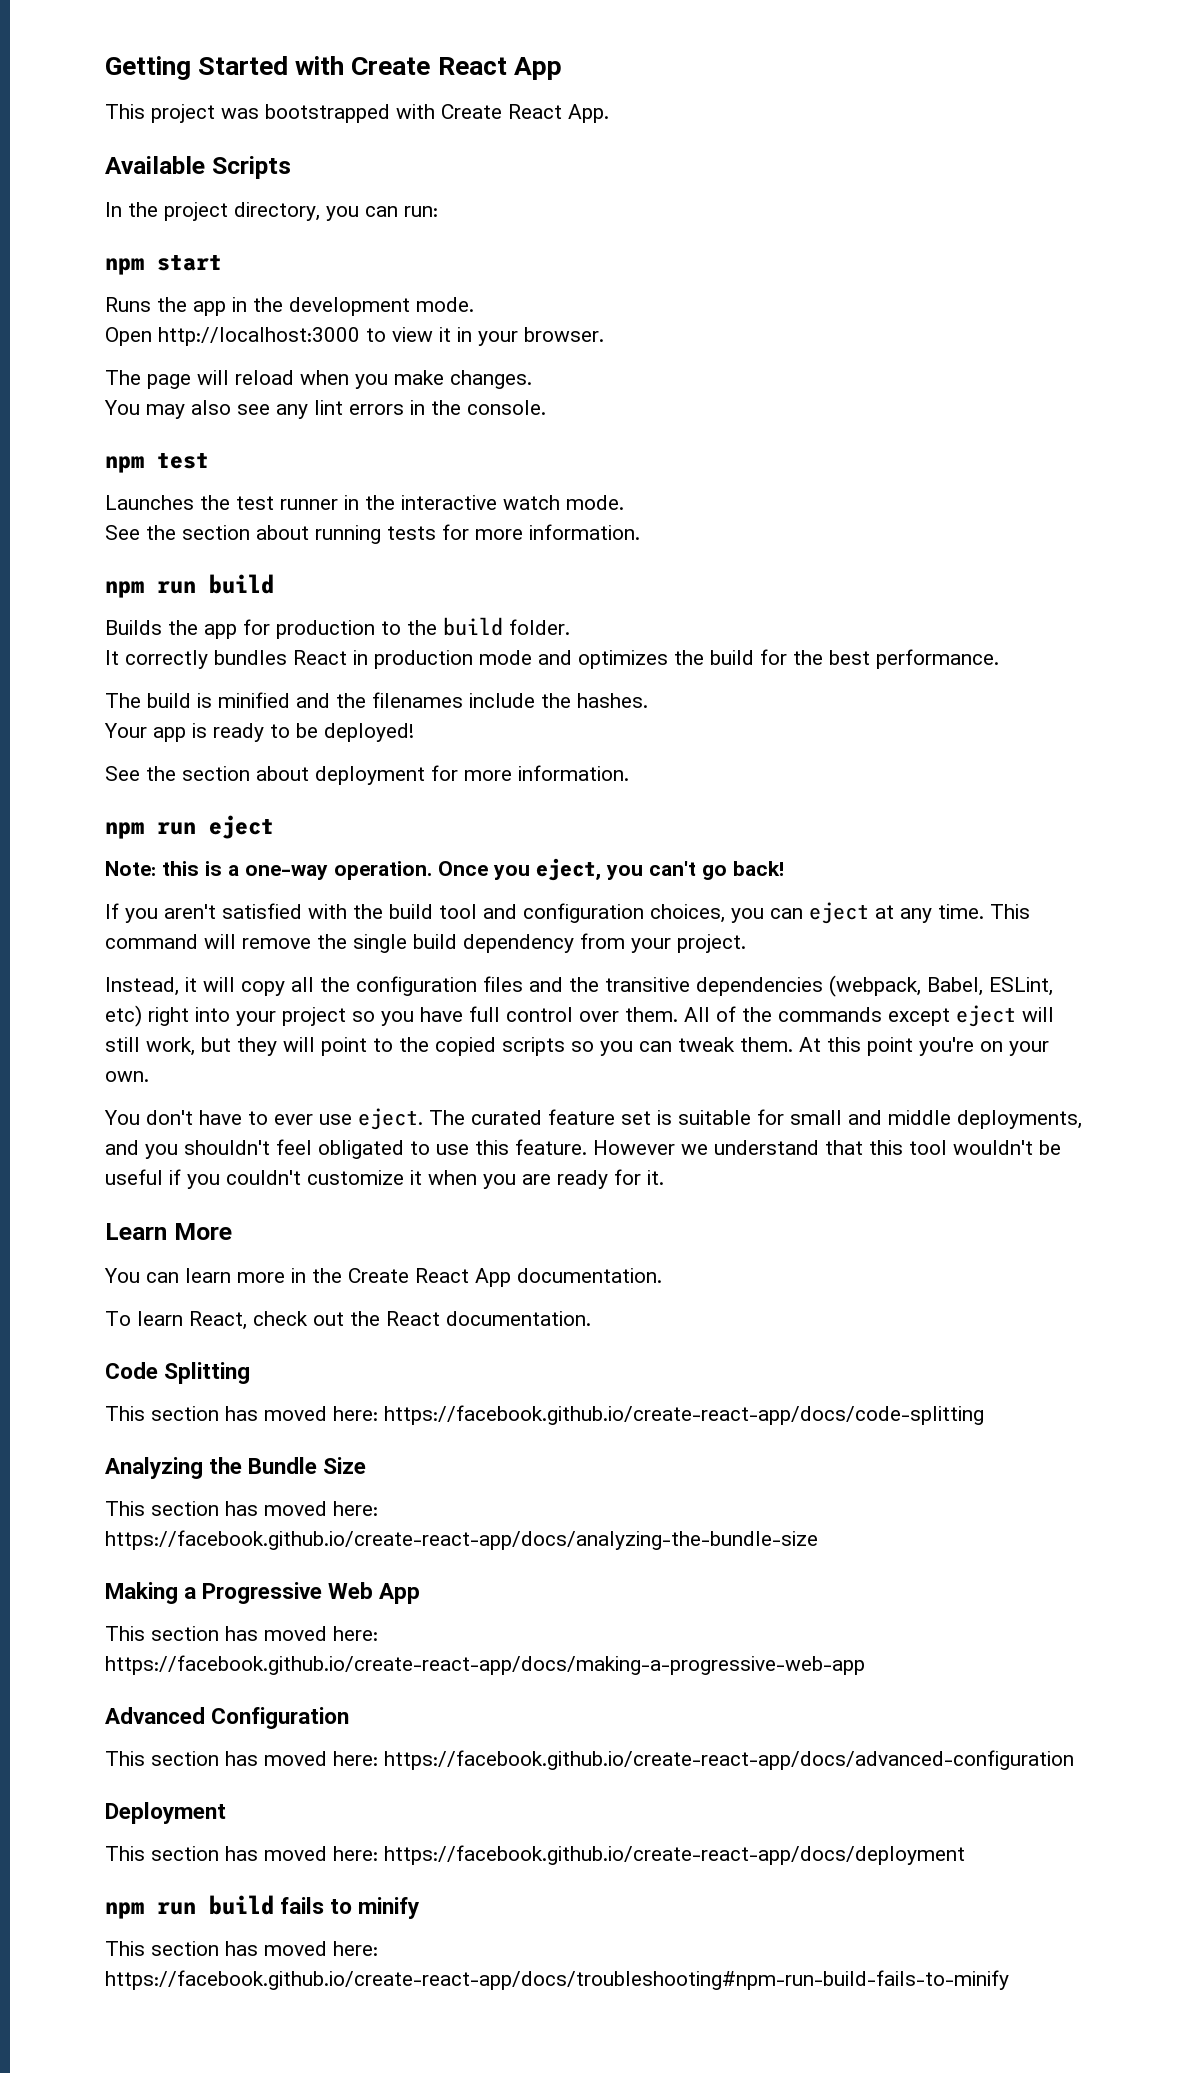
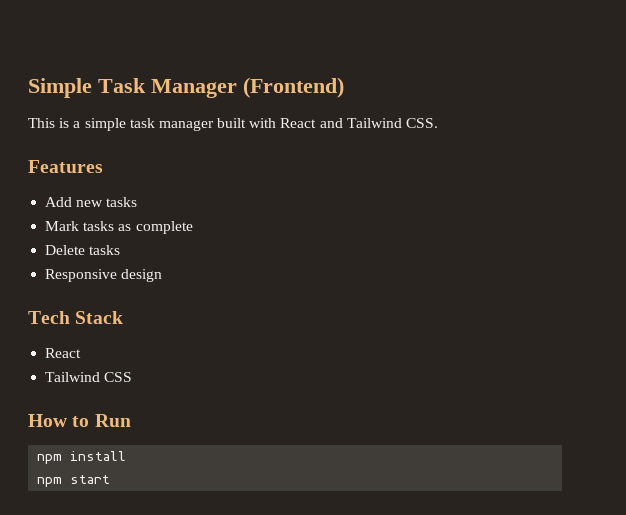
- Getting Started with Create React App
- This project was bootstrapped with Create React App.
- Available Scripts
- In the project directory, you can run:
+ Simple Task Manager (Frontend)
+ This is a simple task manager built with React and Tailwind CSS.
+ Features
+ Add new tasks
+ Mark tasks as complete
+ Delete tasks
+ Responsive design
+ Tech Stack
+ React
+ Tailwind CSS
+ How to Run
+ npm install
  npm start
- Runs the app in the development mode.
- Open http://localhost:3000 to view it in your browser.
- The page will reload when you make changes.
- You may also see any lint errors in the console.
- npm test
- Launches the test runner in the interactive watch mode.
- See the section about running tests for more information.
- npm run build
- Builds the app for production to the build folder.
- It correctly bundles React in production mode and optimizes the build for the best performance.
- The build is minified and the filenames include the hashes.
- Your app is ready to be deployed!
- See the section about deployment for more information.
- npm run eject
- Note: this is a one-way operation. Once you eject, you can't go back!
- If you aren't satisfied with the build tool and configuration choices, you can eject at any time. This command will remove the single build dependency from your project.
- Instead, it will copy all the configuration files and the transitive dependencies (webpack, Babel, ESLint, etc) right into your project so you have full control over them. All of the commands except eject will still work, but they will point to the copied scripts so you can tweak them. At this point you're on your own.
- You don't have to ever use eject. The curated feature set is suitable for small and middle deployments, and you shouldn't feel obligated to use this feature. However we understand that this tool wouldn't be useful if you couldn't customize it when you are ready for it.
- Learn More
- You can learn more in the Create React App documentation.
- To learn React, check out the React documentation.
- Code Splitting
- This section has moved here: https://facebook.github.io/create-react-app/docs/code-splitting
- Analyzing the Bundle Size
- This section has moved here: https://facebook.github.io/create-react-app/docs/analyzing-the-bundle-size
- Making a Progressive Web App
- This section has moved here: https://facebook.github.io/create-react-app/docs/making-a-progressive-web-app
- Advanced Configuration
- This section has moved here: https://facebook.github.io/create-react-app/docs/advanced-configuration
- Deployment
- This section has moved here: https://facebook.github.io/create-react-app/docs/deployment
- npm run build fails to minify
- This section has moved here: https://facebook.github.io/create-react-app/docs/troubleshooting#npm-run-build-fails-to-minify

